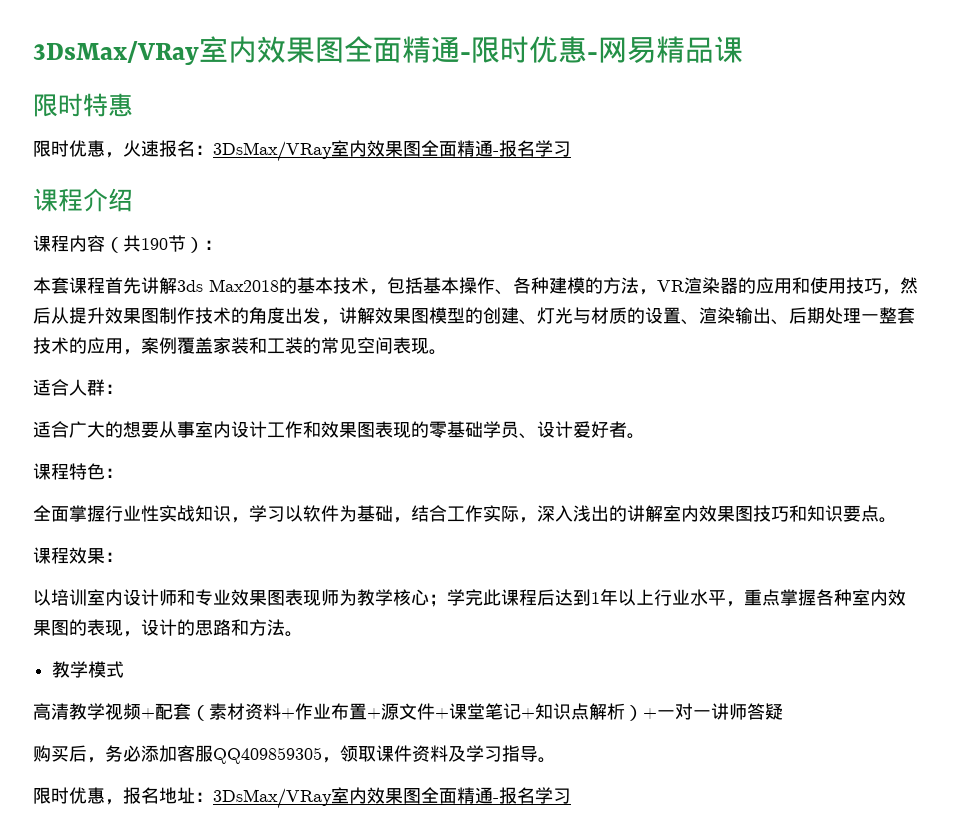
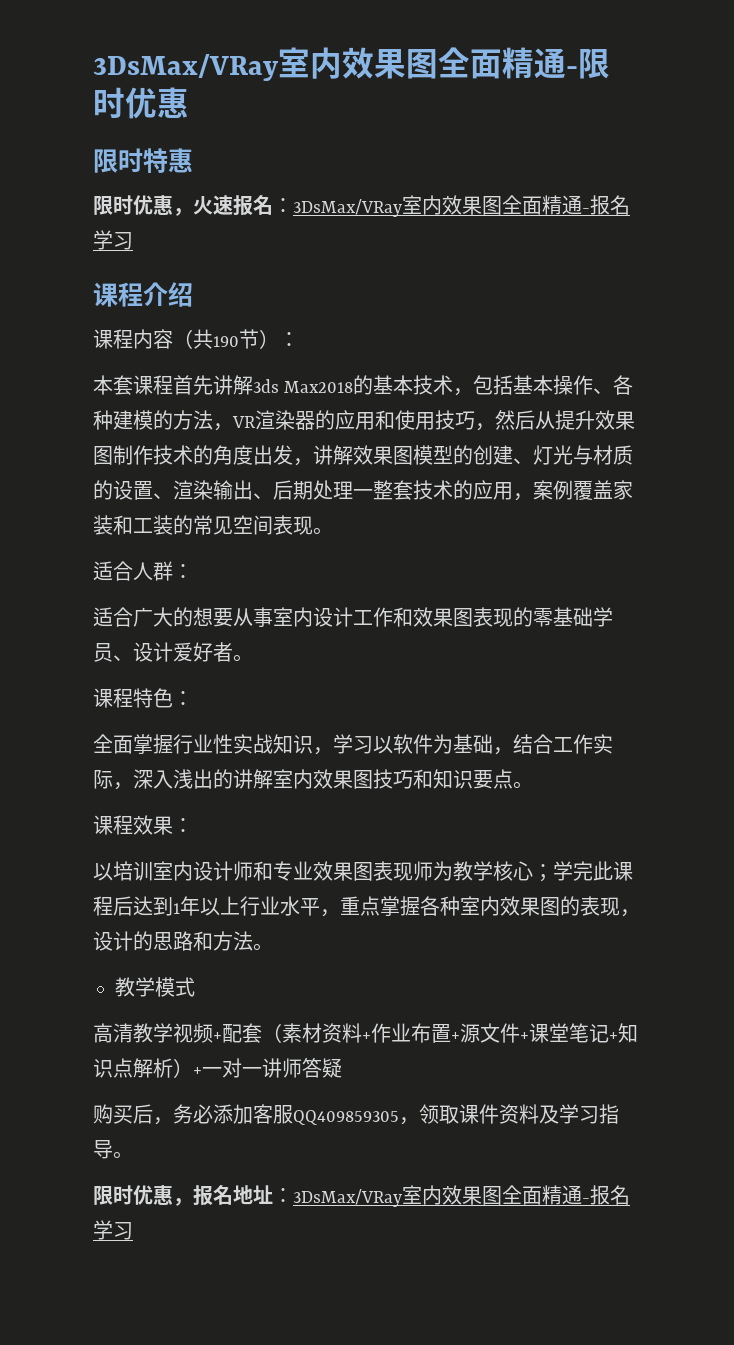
- 3DsMax/VRay室内效果图全面精通-限时优惠-网易精品课
+ 3DsMax/VRay室内效果图全面精通-限时优惠

